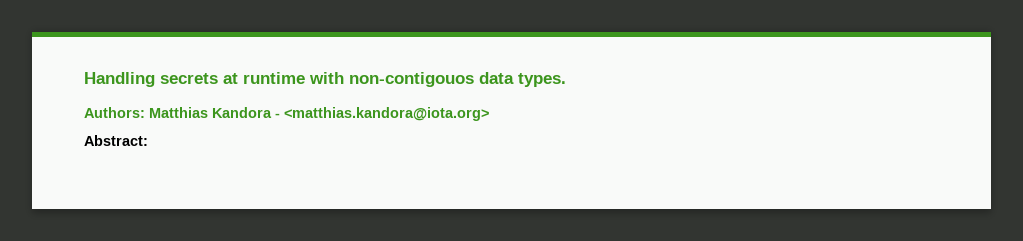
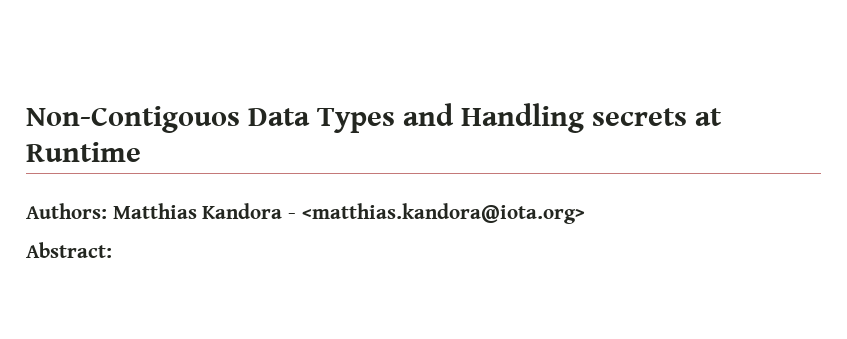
- Handling secrets at runtime with non-contigouos data types.
+ Non-Contigouos Data Types and Handling secrets at Runtime

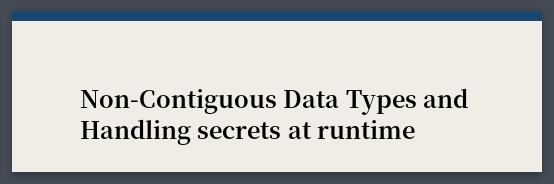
- Non-Contigouos Data Types and Handling secrets at Runtime
- Authors: Matthias Kandora - <matthias.kandora@iota.org>
- Abstract:
+ Non-Contiguous Data Types and Handling secrets at runtime

